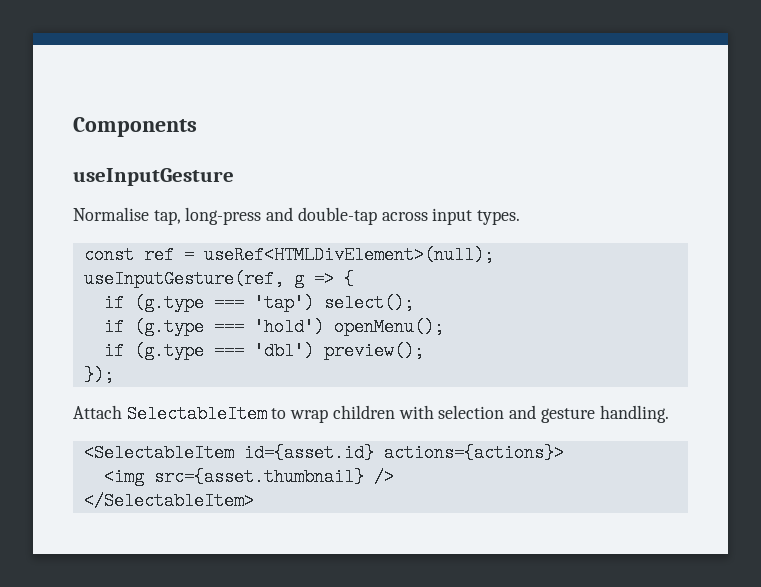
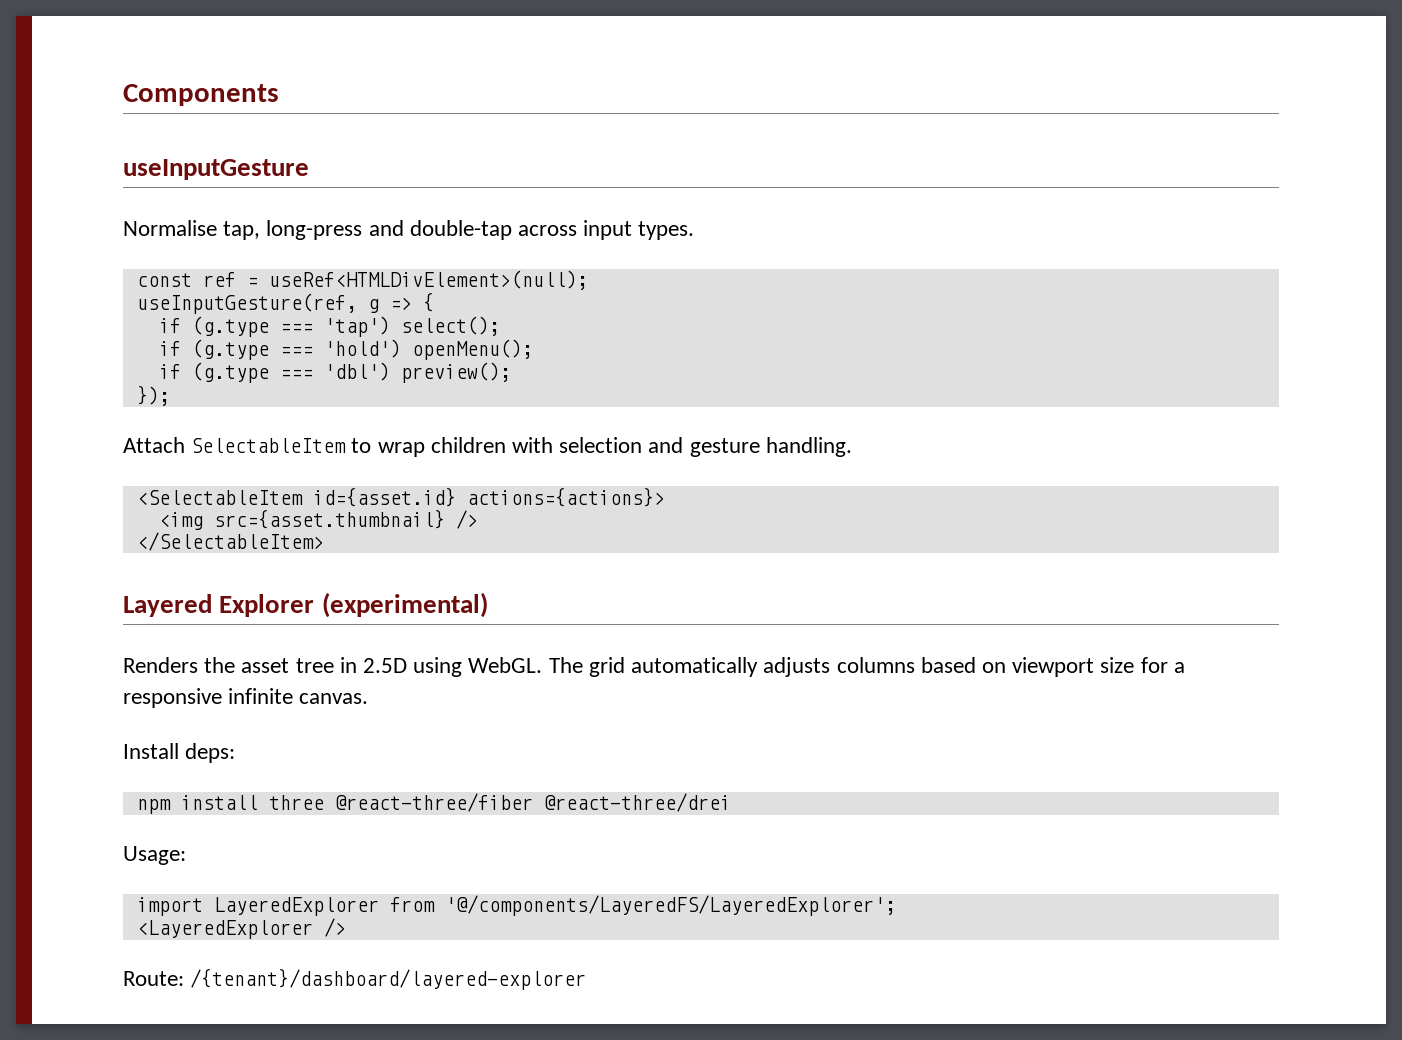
+ Layered Explorer (experimental)
+ Renders the asset tree in 2.5D using WebGL. The grid automatically adjusts columns based on viewport size for a responsive infinite canvas.
+ Install deps:
+ npm install three @react-three/fiber @react-three/drei
+ Usage:
+ import LayeredExplorer from '@/components/LayeredFS/LayeredExplorer';
+ <LayeredExplorer />
+ Route: /{tenant}/dashboard/layered-explorer

